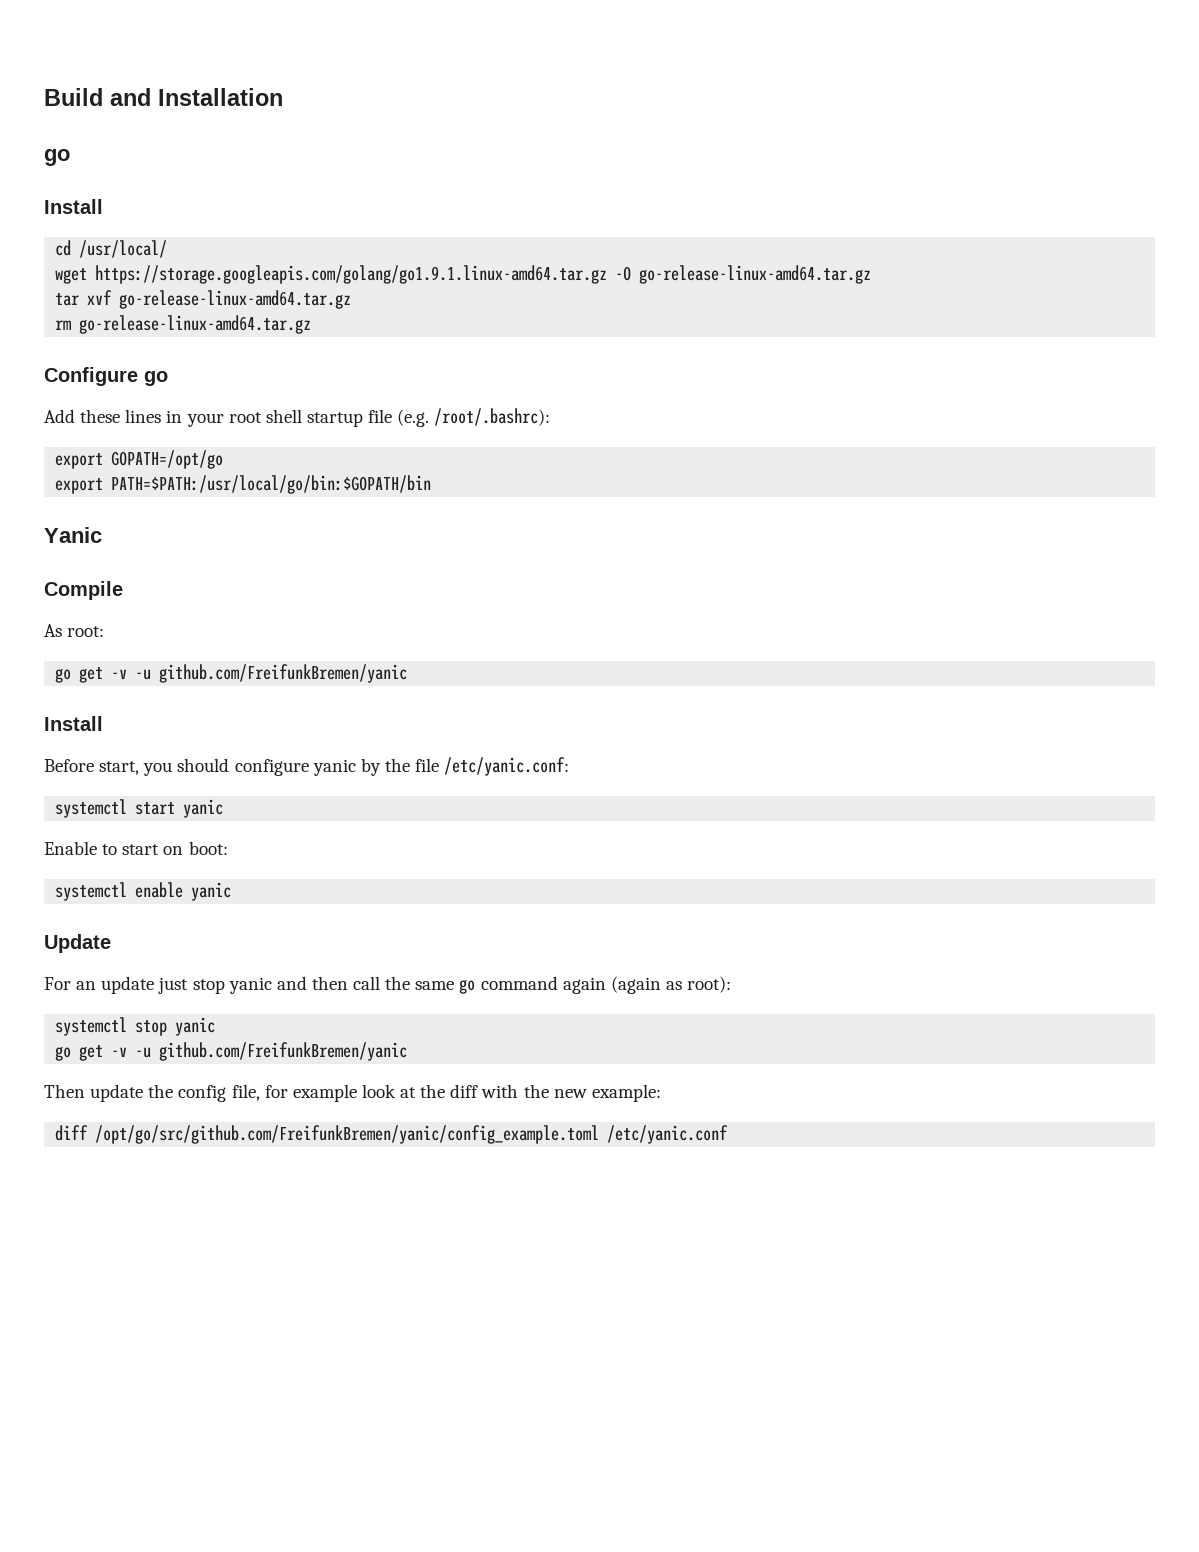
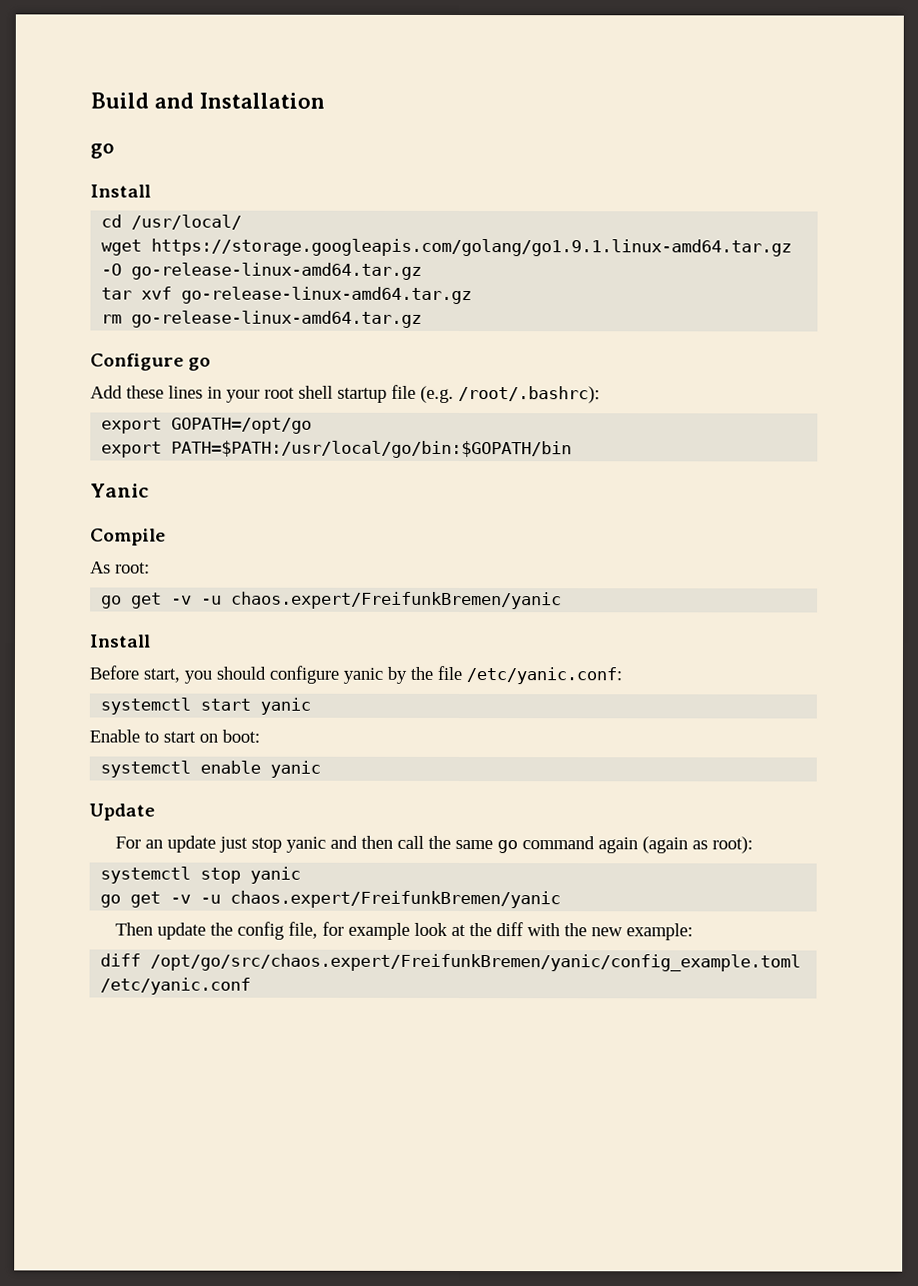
  As root:
- go get -v -u github.com/FreifunkBremen/yanic
+ go get -v -u chaos.expert/FreifunkBremen/yanic
  systemctl stop yanic
- go get -v -u github.com/FreifunkBremen/yanic
+ go get -v -u chaos.expert/FreifunkBremen/yanic
- diff /opt/go/src/github.com/FreifunkBremen/yanic/config_example.toml /etc/yanic.conf
+ diff /opt/go/src/chaos.expert/FreifunkBremen/yanic/config_example.toml /etc/yanic.conf

